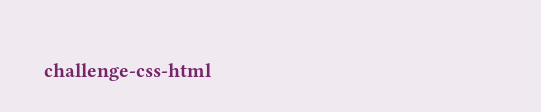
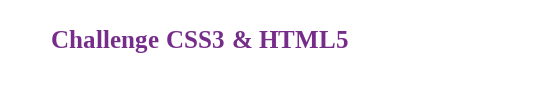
- challenge-css-html
+ Challenge CSS3 & HTML5

